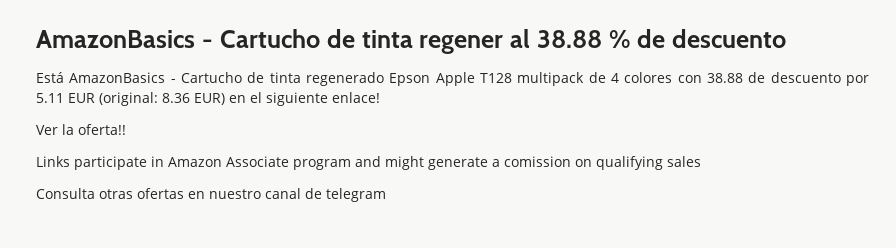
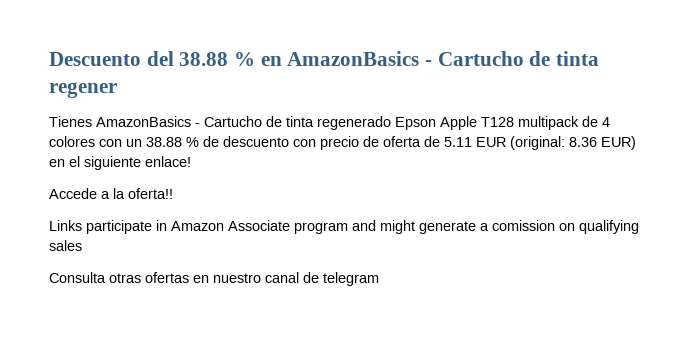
- AmazonBasics - Cartucho de tinta regener al 38.88 % de descuento
- Está AmazonBasics - Cartucho de tinta regenerado Epson Apple T128 multipack de 4 colores con 38.88 de descuento por 5.11 EUR (original: 8.36 EUR) en el siguiente enlace!
+ Descuento del 38.88 % en AmazonBasics - Cartucho de tinta regener
+ Tienes AmazonBasics - Cartucho de tinta regenerado Epson Apple T128 multipack de 4 colores con un 38.88 % de descuento con precio de oferta de 5.11 EUR (original: 8.36 EUR) en el siguiente enlace!
- Ver la oferta!!
+ Accede a la oferta!!

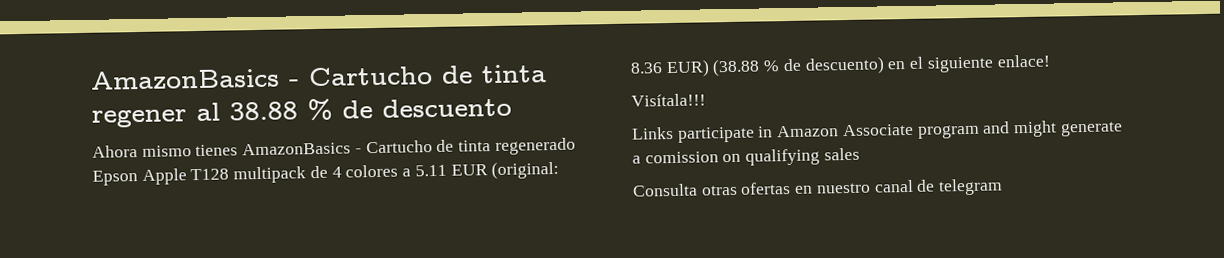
- Descuento del 38.88 % en AmazonBasics - Cartucho de tinta regener
- Tienes AmazonBasics - Cartucho de tinta regenerado Epson Apple T128 multipack de 4 colores con un 38.88 % de descuento con precio de oferta de 5.11 EUR (original: 8.36 EUR) en el siguiente enlace!
+ AmazonBasics - Cartucho de tinta regener al 38.88 % de descuento
+ Ahora mismo tienes AmazonBasics - Cartucho de tinta regenerado Epson Apple T128 multipack de 4 colores a 5.11 EUR (original: 8.36 EUR) (38.88 % de descuento) en el siguiente enlace!
- Accede a la oferta!!
+ Visítala!!!

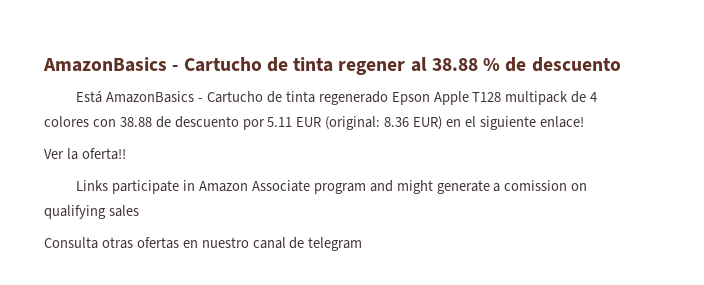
- Ahora mismo tienes AmazonBasics - Cartucho de tinta regenerado Epson Apple T128 multipack de 4 colores a 5.11 EUR (original: 8.36 EUR) (38.88 % de descuento) en el siguiente enlace!
+ Está AmazonBasics - Cartucho de tinta regenerado Epson Apple T128 multipack de 4 colores con 38.88 de descuento por 5.11 EUR (original: 8.36 EUR) en el siguiente enlace!
- Visítala!!!
+ Ver la oferta!!

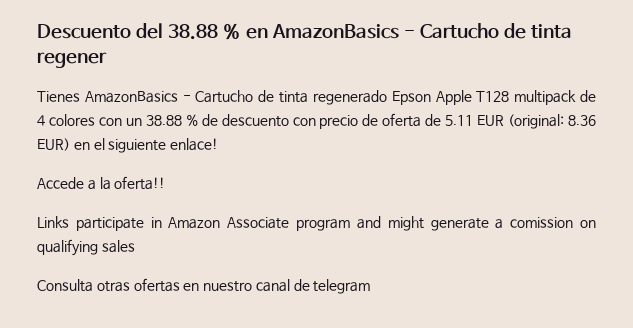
- AmazonBasics - Cartucho de tinta regener al 38.88 % de descuento
- Está AmazonBasics - Cartucho de tinta regenerado Epson Apple T128 multipack de 4 colores con 38.88 de descuento por 5.11 EUR (original: 8.36 EUR) en el siguiente enlace!
+ Descuento del 38.88 % en AmazonBasics - Cartucho de tinta regener
+ Tienes AmazonBasics - Cartucho de tinta regenerado Epson Apple T128 multipack de 4 colores con un 38.88 % de descuento con precio de oferta de 5.11 EUR (original: 8.36 EUR) en el siguiente enlace!
- Ver la oferta!!
+ Accede a la oferta!!

